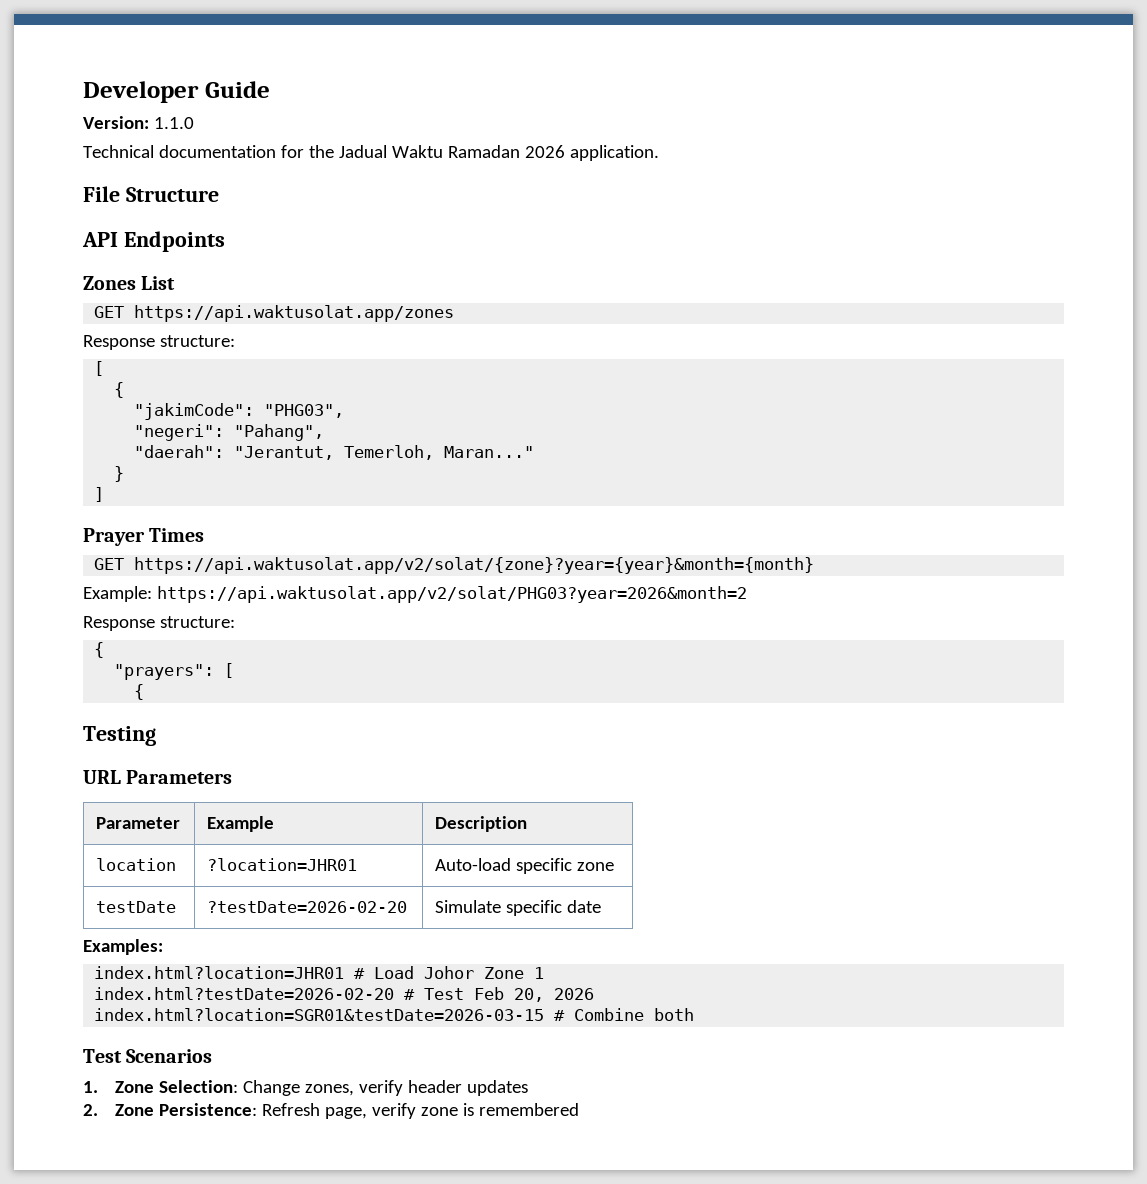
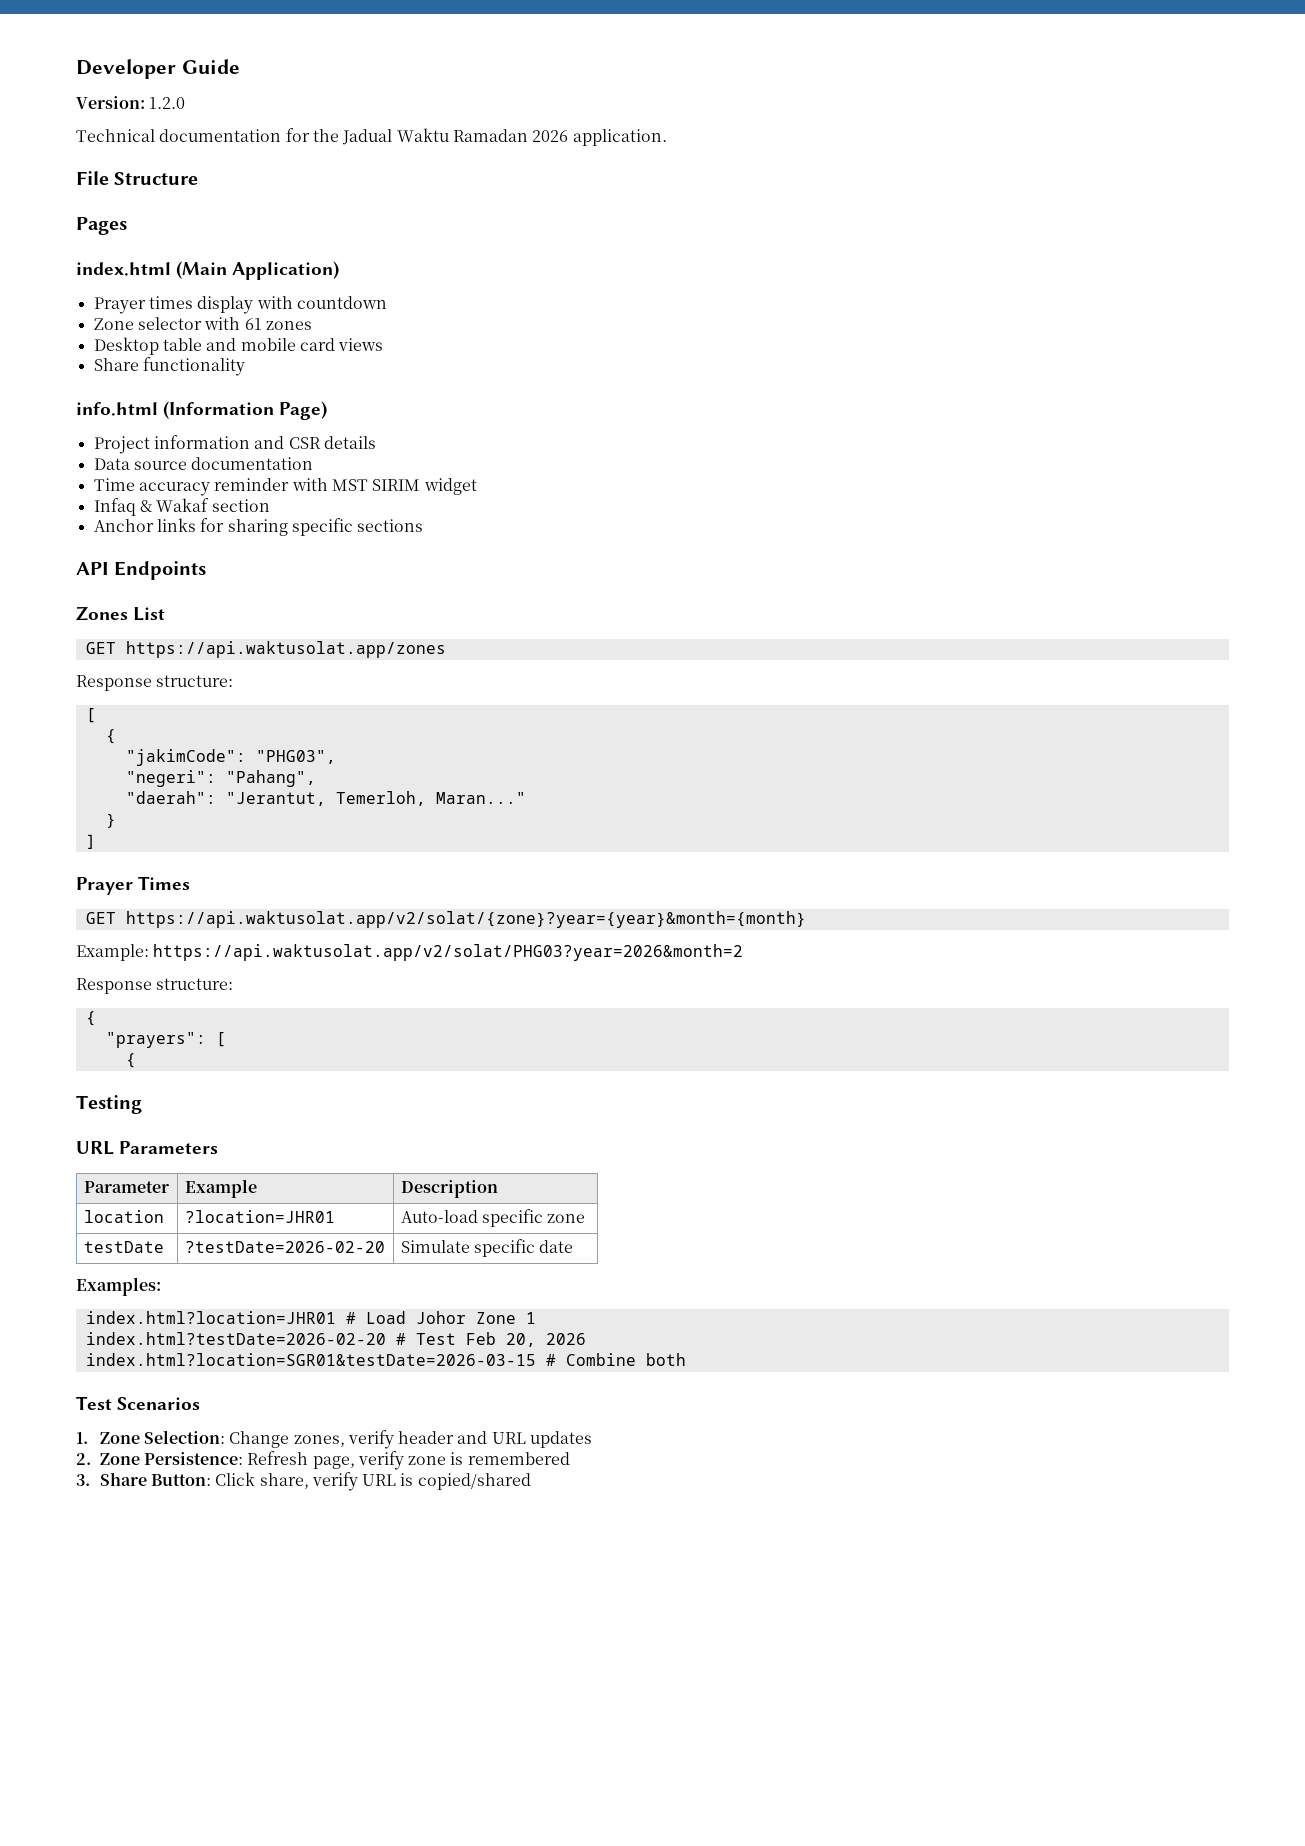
- Version: 1.1.0
+ Version: 1.2.0
+ Pages
+ index.html (Main Application)
+ Prayer times display with countdown
+ Zone selector with 61 zones
+ Desktop table and mobile card views
+ Share functionality
+ info.html (Information Page)
+ Project information and CSR details
+ Data source documentation
+ Time accuracy reminder with MST SIRIM widget
+ Infaq & Wakaf section
+ Anchor links for sharing specific sections
- 1. Zone Selection: Change zones, verify header updates
+ 1. Zone Selection: Change zones, verify header and URL updates
+ 3. Share Button: Click share, verify URL is copied/shared

